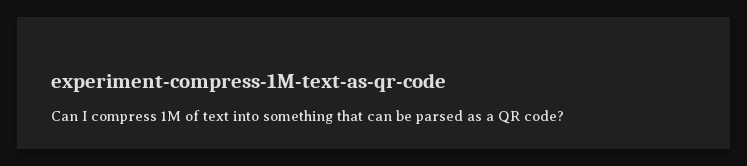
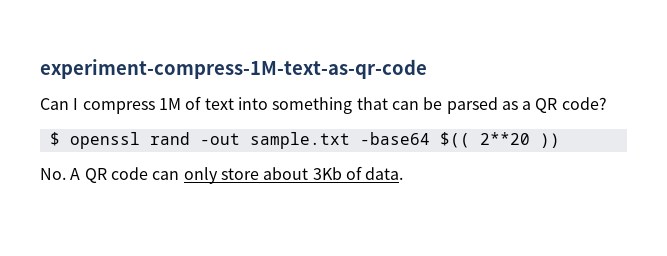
+ $ openssl rand -out sample.txt -base64 $(( 2**20 ))
+ No. A QR code can only store about 3Kb of data.

